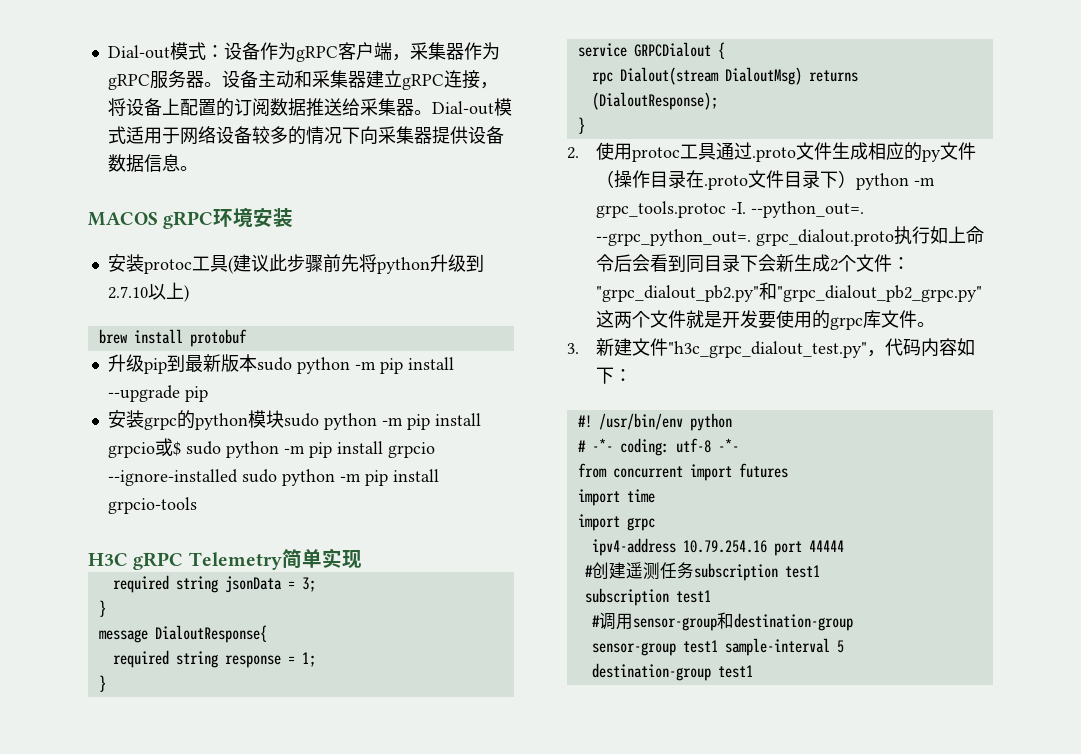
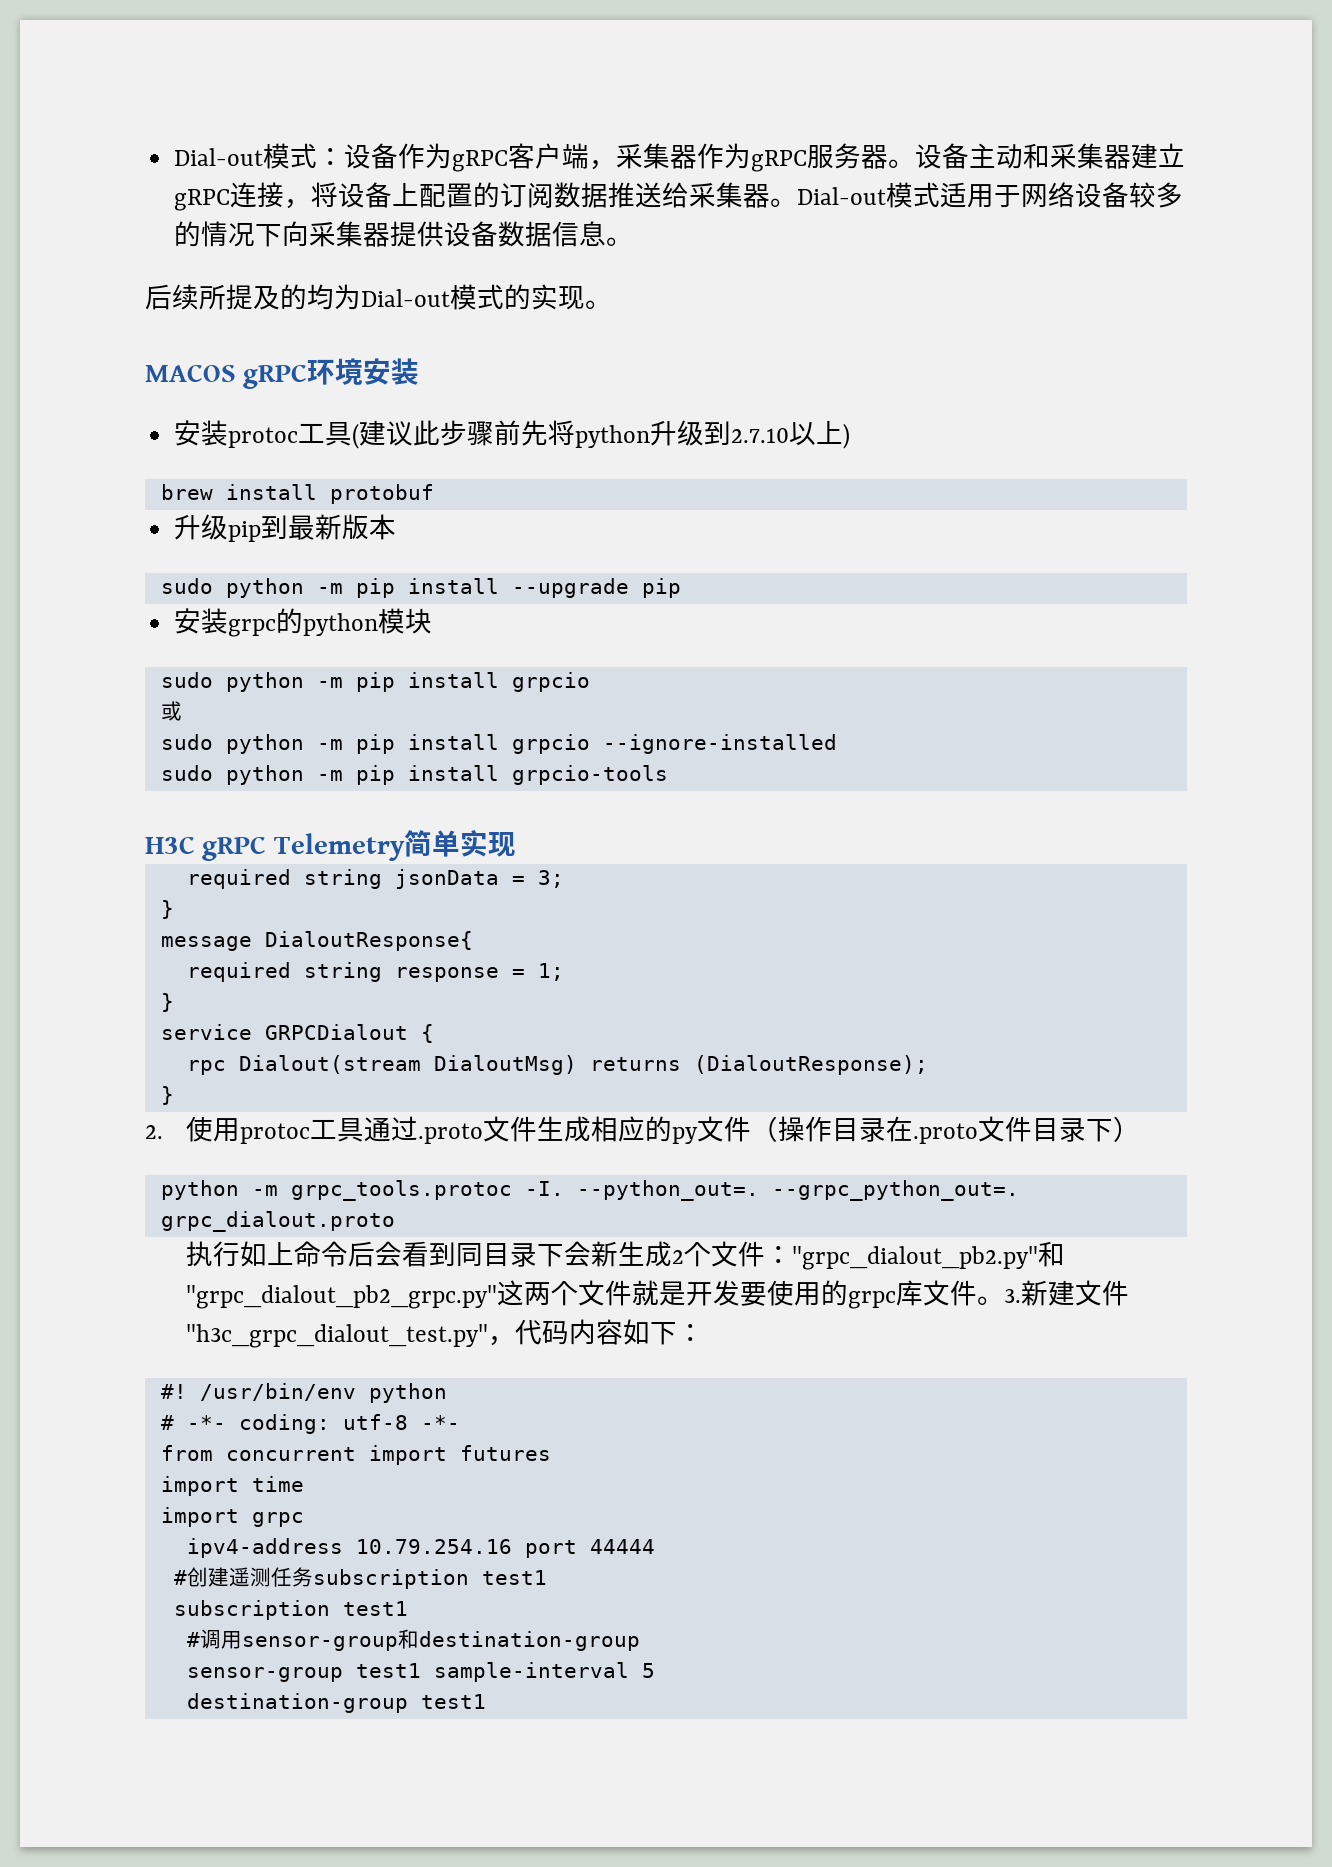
+ 后续所提及的均为Dial-out模式的实现。
- 升级pip到最新版本sudo python -m pip install --upgrade pip
+ 升级pip到最新版本
+ sudo python -m pip install --upgrade pip
- 安装grpc的python模块sudo python -m pip install grpcio或$ sudo python -m pip install grpcio --ignore-installed sudo python -m pip install grpcio-tools
+ 安装grpc的python模块
+ sudo python -m pip install grpcio
+ 或
+ sudo python -m pip install grpcio --ignore-installed
+ sudo python -m pip install grpcio-tools
- 2.使用protoc工具通过.proto文件生成相应的py文件（操作目录在.proto文件目录下）python -m grpc_tools.protoc -I.
+ 2.使用protoc工具通过.proto文件生成相应的py文件（操作目录在.proto文件目录下）
+ python -m grpc_tools.protoc -I.
- --grpc_python_out=. grpc_dialout.proto执行如上命令后会看到同目录下会新生成2个文件："grpc_dialout_pb2.py"和"grpc_dialout_pb2_grpc.py"这两个文件就是开发要使用的grpc库文件。
- 3.新建文件"h3c_grpc_dialout_test.py"，代码内容如下：
+ --grpc_python_out=. grpc_dialout.proto
+ 执行如上命令后会看到同目录下会新生成2个文件："grpc_dialout_pb2.py"和"grpc_dialout_pb2_grpc.py"这两个文件就是开发要使用的grpc库文件。3.新建文件"h3c_grpc_dialout_test.py"，代码内容如下：

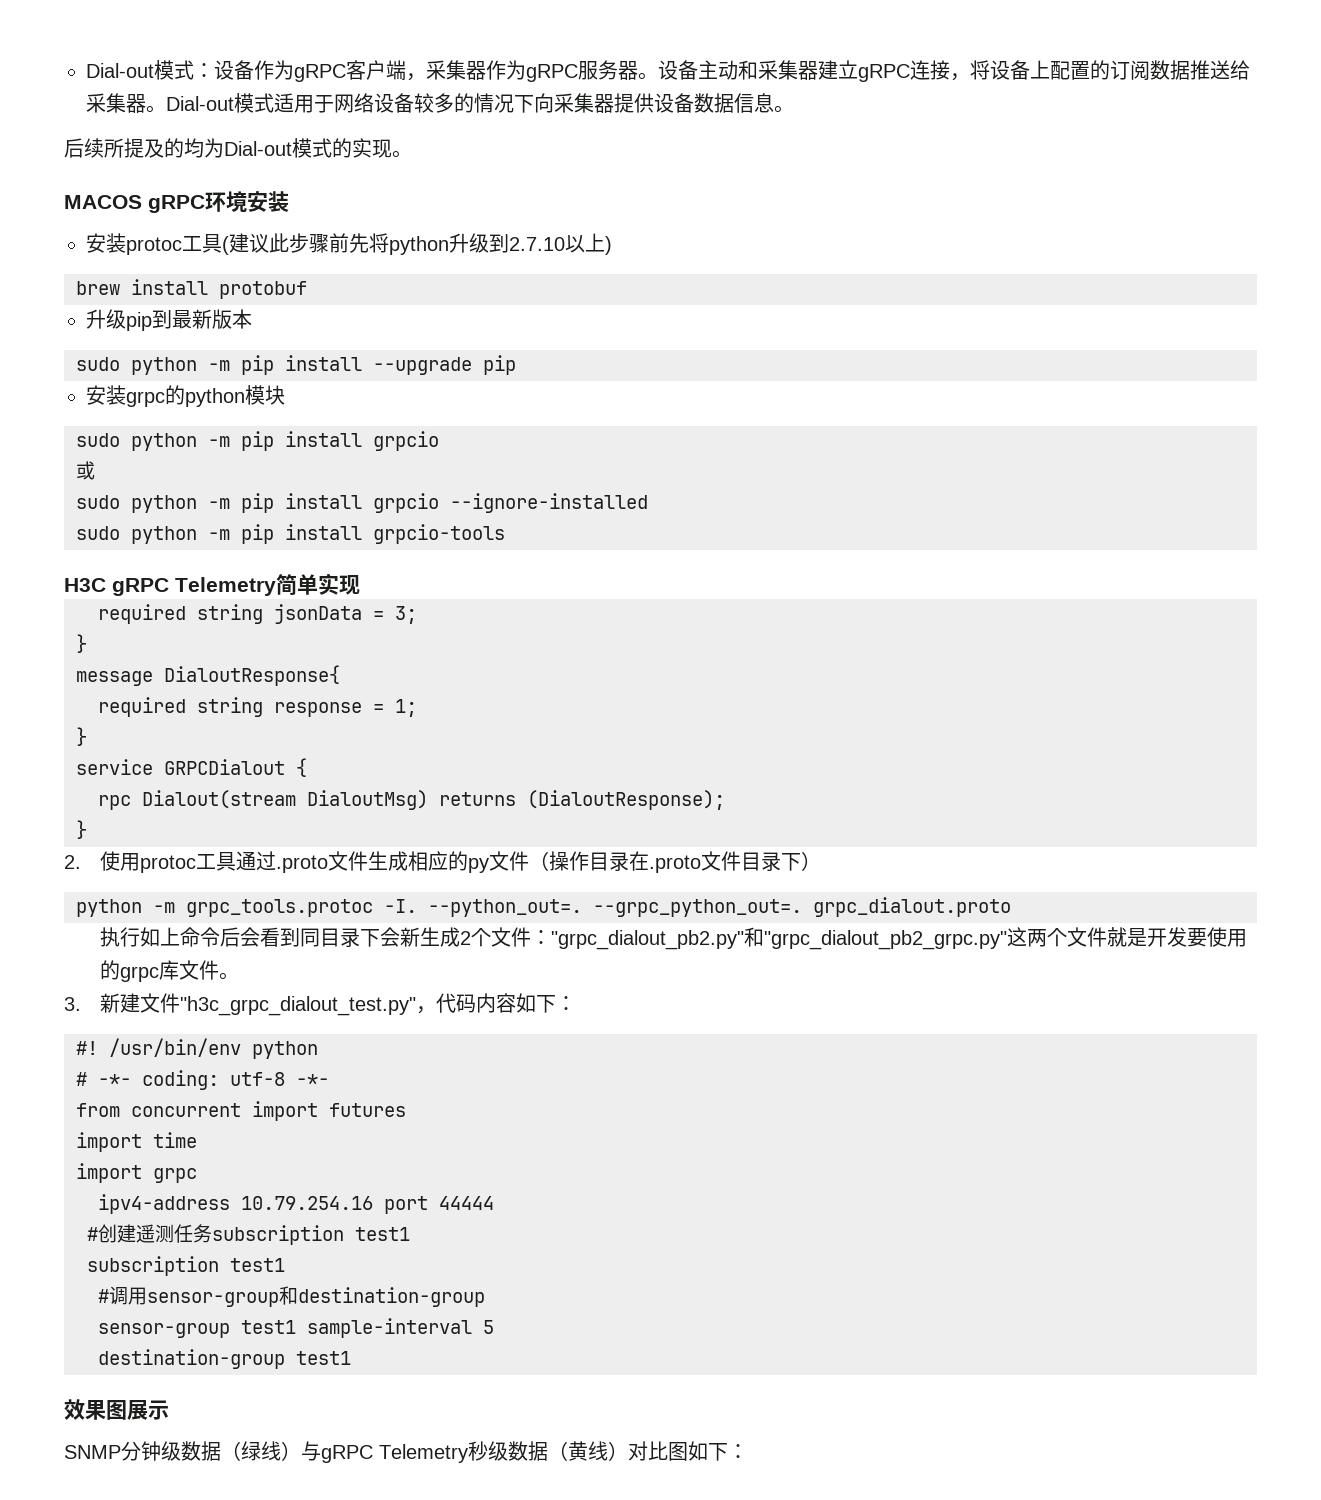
- 执行如上命令后会看到同目录下会新生成2个文件："grpc_dialout_pb2.py"和"grpc_dialout_pb2_grpc.py"这两个文件就是开发要使用的grpc库文件。3.新建文件"h3c_grpc_dialout_test.py"，代码内容如下：
+ 执行如上命令后会看到同目录下会新生成2个文件："grpc_dialout_pb2.py"和"grpc_dialout_pb2_grpc.py"这两个文件就是开发要使用的grpc库文件。
+ 3.新建文件"h3c_grpc_dialout_test.py"，代码内容如下：
+ 效果图展示
+ SNMP分钟级数据（绿线）与gRPC Telemetry秒级数据（黄线）对比图如下：

